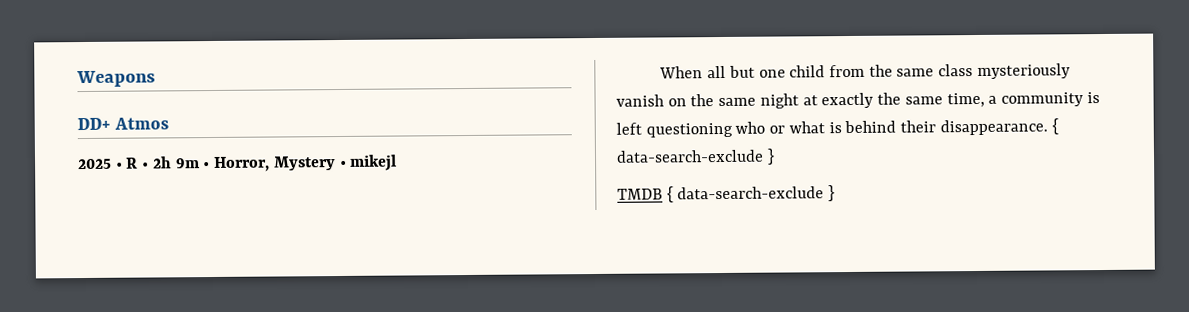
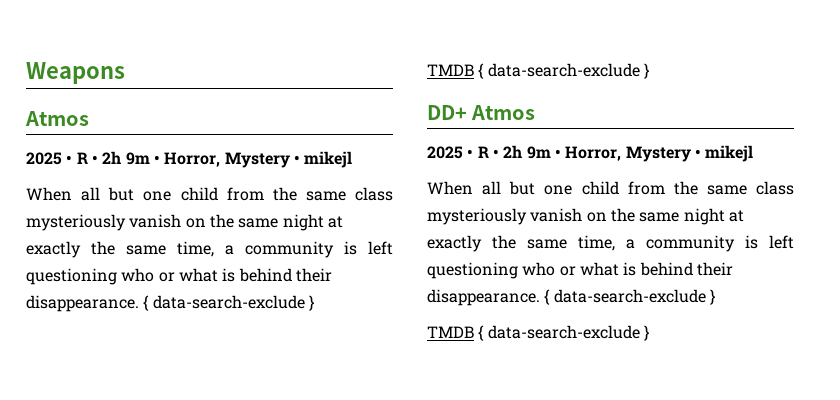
  Weapons
+ Atmos
+ 2025 • R • 2h 9m • Horror, Mystery • mikejl
+ When all but one child from the same class mysteriously vanish on the same night at exactly the same time, a community is left questioning who or what is behind their disappearance. { data-search-exclude }
+ TMDB { data-search-exclude }

